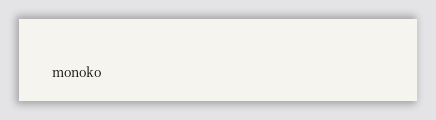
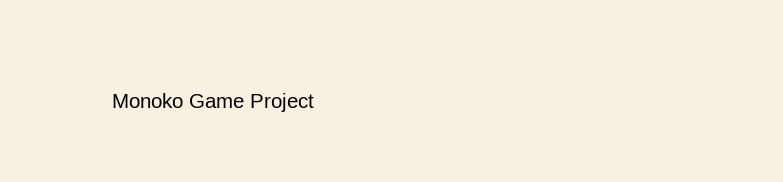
- monoko
+ Monoko Game Project

